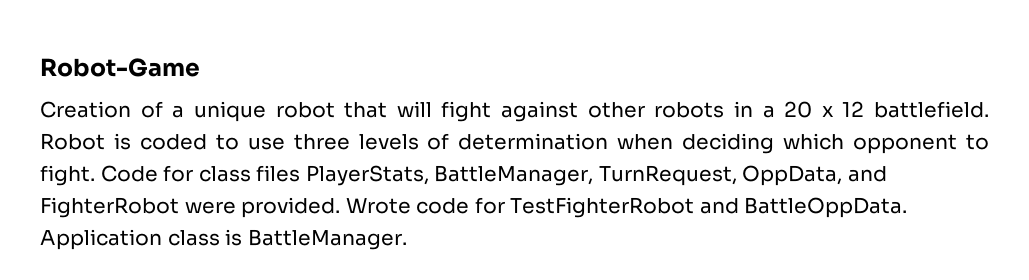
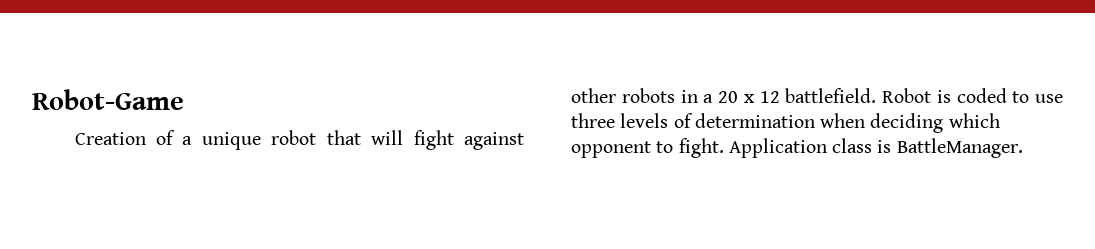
- Code for class files PlayerStats, BattleManager, TurnRequest, OppData, and FighterRobot were provided. Wrote code for TestFighterRobot and BattleOppData.

